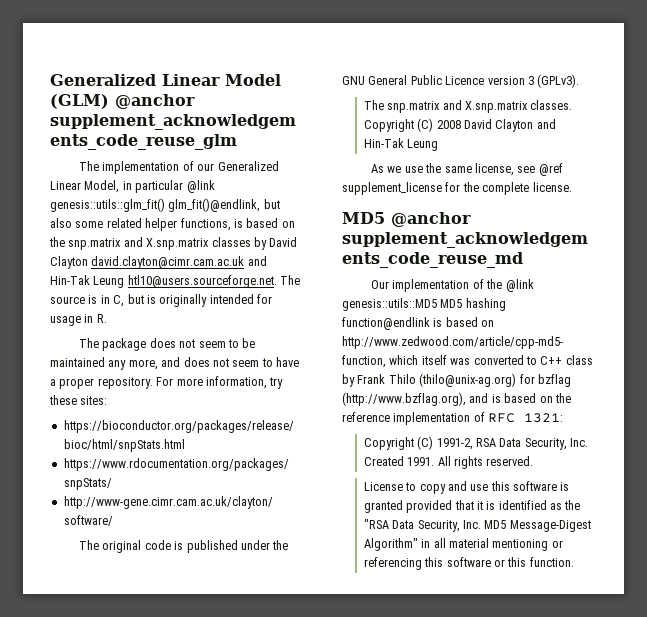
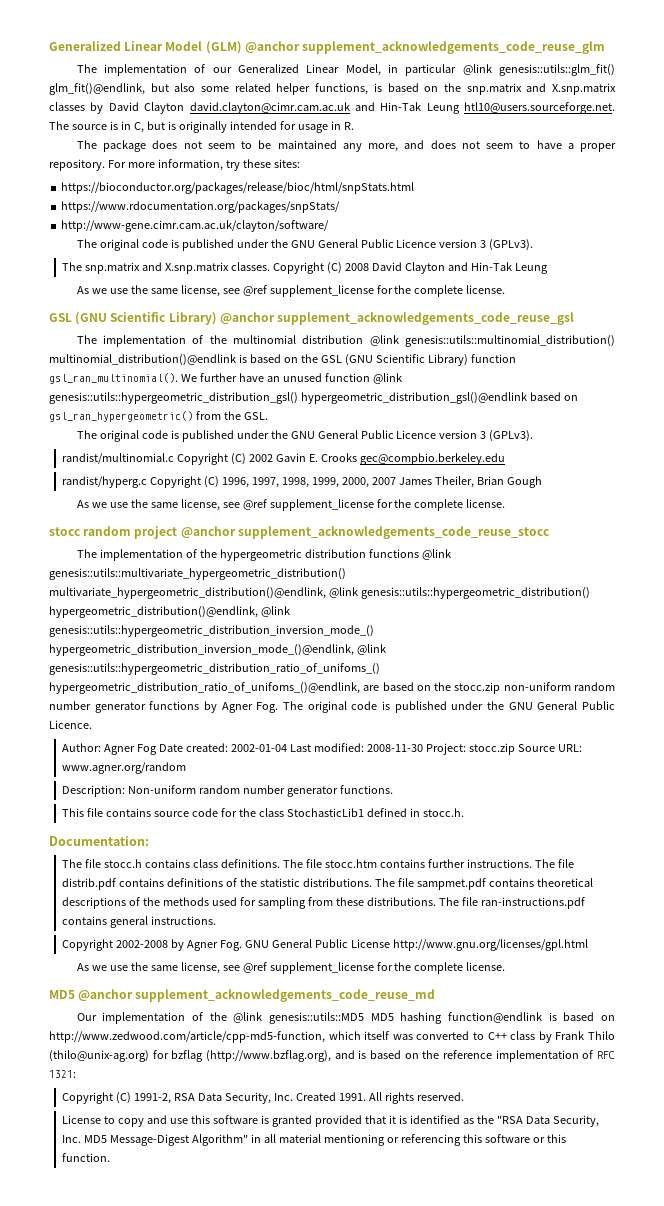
+ GSL (GNU Scientific Library) @anchor supplement_acknowledgements_code_reuse_gsl
+ The implementation of the multinomial distribution @link genesis::utils::multinomial_distribution() multinomial_distribution()@endlink is based on the GSL (GNU Scientific Library) function gsl_ran_multinomial(). We further have an unused function @link genesis::utils::hypergeometric_distribution_gsl() hypergeometric_distribution_gsl()@endlink based on gsl_ran_hypergeometric() from the GSL.
+ The original code is published under the GNU General Public Licence version 3 (GPLv3).
+ randist/multinomial.c Copyright (C) 2002 Gavin E. Crooks gec@compbio.berkeley.edu
+ randist/hyperg.c Copyright (C) 1996, 1997, 1998, 1999, 2000, 2007 James Theiler, Brian Gough
+ As we use the same license, see @ref supplement_license for the complete license.
+ stocc random project @anchor supplement_acknowledgements_code_reuse_stocc
+ The implementation of the hypergeometric distribution functions @link genesis::utils::multivariate_hypergeometric_distribution() multivariate_hypergeometric_distribution()@endlink, @link genesis::utils::hypergeometric_distribution() hypergeometric_distribution()@endlink, @link genesis::utils::hypergeometric_distribution_inversion_mode_() hypergeometric_distribution_inversion_mode_()@endlink, @link genesis::utils::hypergeometric_distribution_ratio_of_unifoms_() hypergeometric_distribution_ratio_of_unifoms_()@endlink, are based on the stocc.zip non-uniform random number generator functions by Agner Fog. The original code is published under the GNU General Public Licence.
+ Author: Agner Fog Date created: 2002-01-04 Last modified: 2008-11-30 Project: stocc.zip Source URL: www.agner.org/random
+ Description: Non-uniform random number generator functions.
+ This file contains source code for the class StochasticLib1 defined in stocc.h.
+ Documentation:
+ The file stocc.h contains class definitions. The file stocc.htm contains further instructions. The file distrib.pdf contains definitions of the statistic distributions. The file sampmet.pdf contains theoretical descriptions of the methods used for sampling from these distributions. The file ran-instructions.pdf contains general instructions.
+ Copyright 2002-2008 by Agner Fog. GNU General Public License http://www.gnu.org/licenses/gpl.html
+ As we use the same license, see @ref supplement_license for the complete license.

